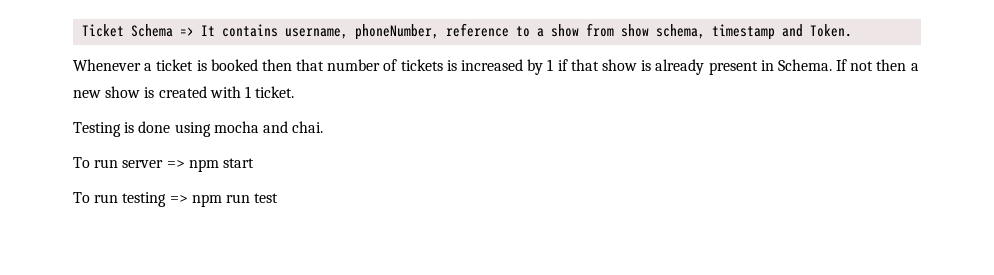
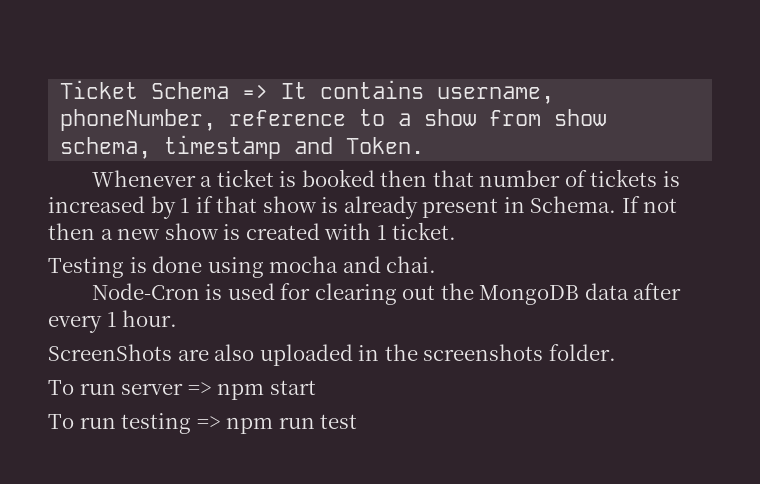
+ Node-Cron is used for clearing out the MongoDB data after every 1 hour.
+ ScreenShots are also uploaded in the screenshots folder.

